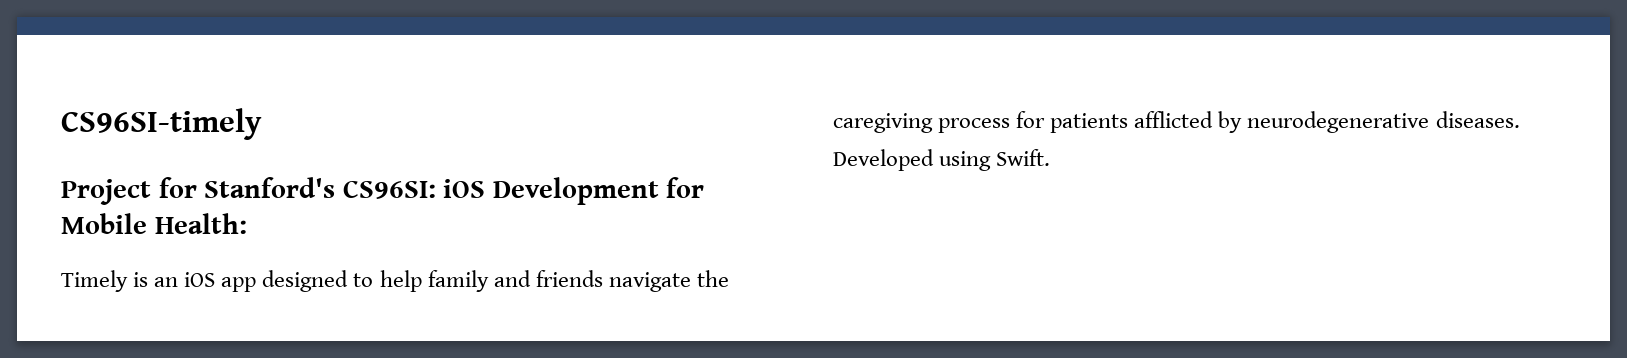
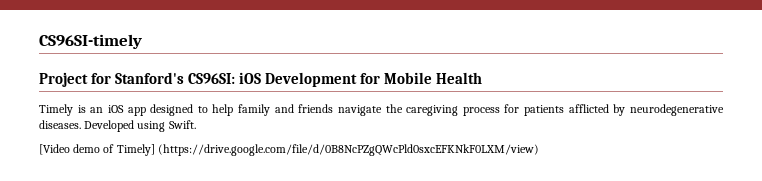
- Project for Stanford's CS96SI: iOS Development for Mobile Health:
+ Project for Stanford's CS96SI: iOS Development for Mobile Health
+ [Video demo of Timely] (https://drive.google.com/file/d/0B8NcPZgQWcPld0sxcEFKNkF0LXM/view)

